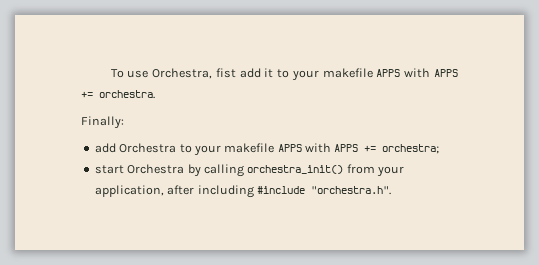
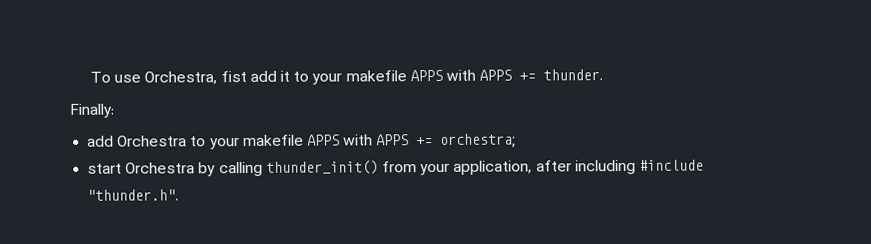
- To use Orchestra, fist add it to your makefile APPS with APPS += orchestra.
+ To use Orchestra, fist add it to your makefile APPS with APPS += thunder.
- start Orchestra by calling orchestra_init() from your application, after including #include "orchestra.h".
+ start Orchestra by calling thunder_init() from your application, after including #include "thunder.h".

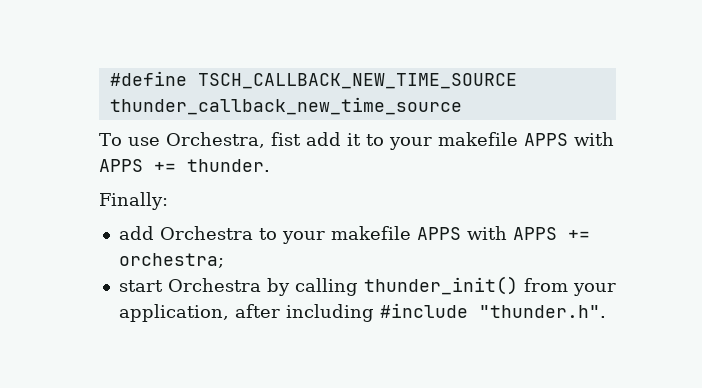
+ #define TSCH_CALLBACK_NEW_TIME_SOURCE thunder_callback_new_time_source

